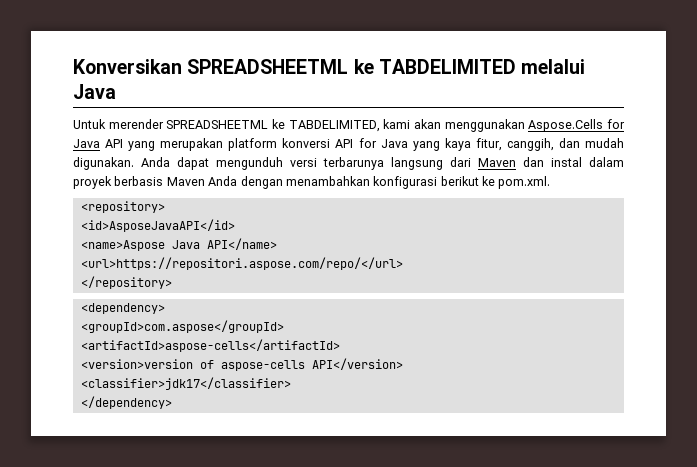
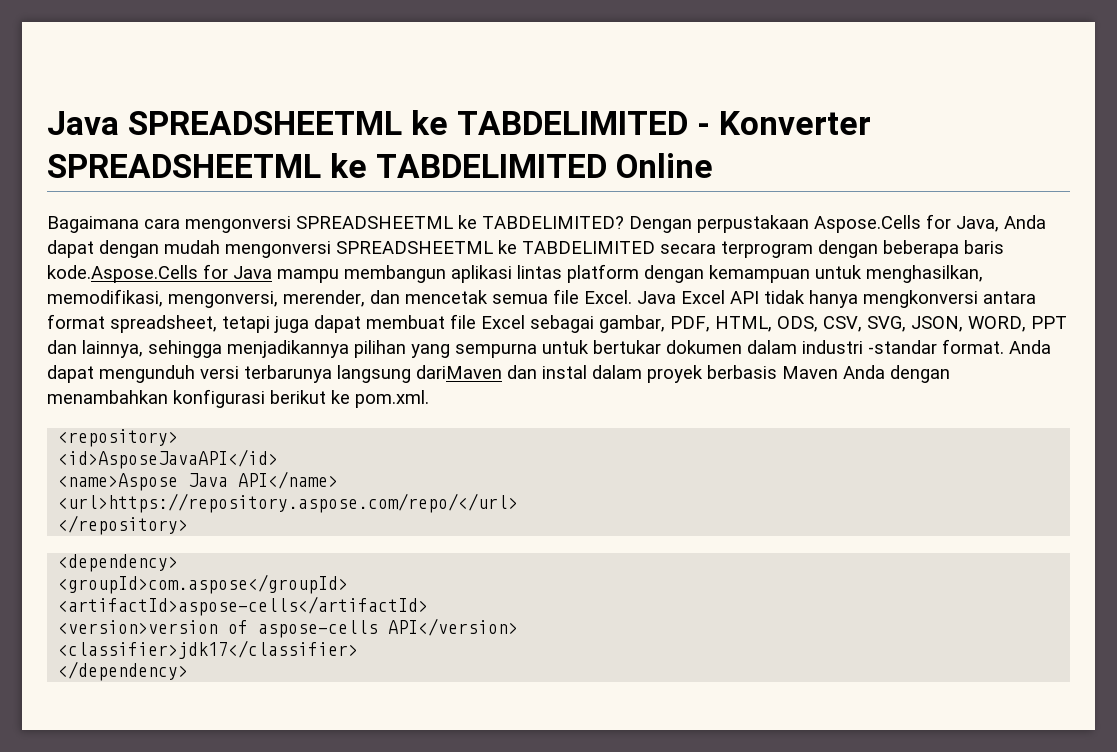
- Konversikan SPREADSHEETML ke TABDELIMITED melalui Java
- Untuk merender SPREADSHEETML ke TABDELIMITED, kami akan menggunakan Aspose.Cells for Java API yang merupakan platform konversi API for Java yang kaya fitur, canggih, dan mudah digunakan.
+ Java SPREADSHEETML ke TABDELIMITED - Konverter SPREADSHEETML ke TABDELIMITED Online
+ Bagaimana cara mengonversi SPREADSHEETML ke TABDELIMITED? Dengan perpustakaan Aspose.Cells for Java, Anda dapat dengan mudah mengonversi SPREADSHEETML ke TABDELIMITED secara terprogram dengan beberapa baris kode.Aspose.Cells for Java mampu membangun aplikasi lintas platform dengan kemampuan untuk menghasilkan, memodifikasi, mengonversi, merender, dan mencetak semua file Excel. Java Excel API tidak hanya mengkonversi antara format spreadsheet, tetapi juga dapat membuat file Excel sebagai gambar, PDF, HTML, ODS, CSV, SVG, JSON, WORD, PPT dan lainnya, sehingga menjadikannya pilihan yang sempurna untuk bertukar dokumen dalam industri -standar format.
- Anda dapat mengunduh versi terbarunya langsung dari Maven dan instal dalam proyek berbasis Maven Anda dengan menambahkan konfigurasi berikut ke pom.xml.
+ Anda dapat mengunduh versi terbarunya langsung dariMaven dan instal dalam proyek berbasis Maven Anda dengan menambahkan konfigurasi berikut ke pom.xml.
- <url>https://repositori.aspose.com/repo/</url>
+ <url>https://repository.aspose.com/repo/</url>

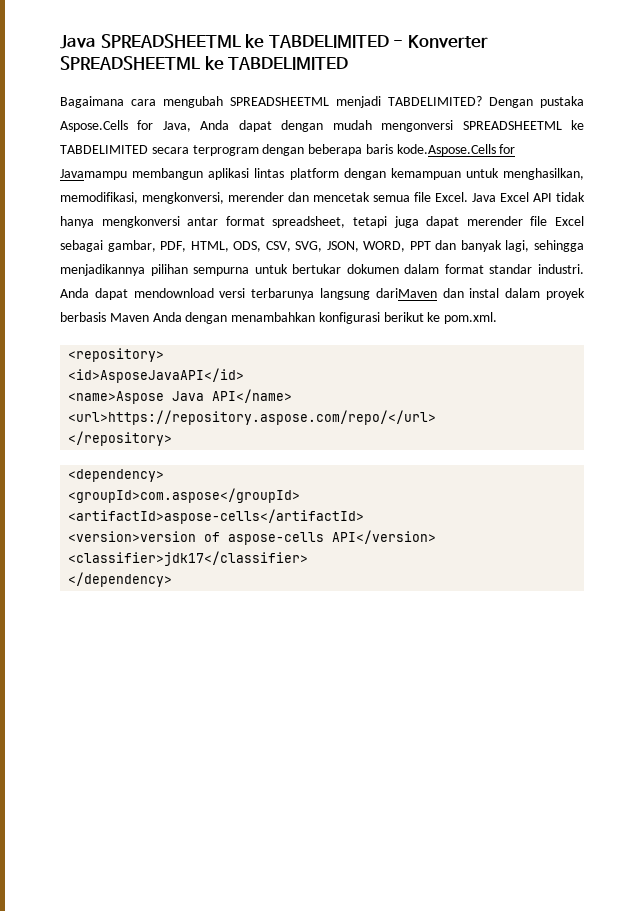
- Java SPREADSHEETML ke TABDELIMITED - Konverter SPREADSHEETML ke TABDELIMITED Online
+ Java SPREADSHEETML ke TABDELIMITED - Konverter SPREADSHEETML ke TABDELIMITED
- Bagaimana cara mengonversi SPREADSHEETML ke TABDELIMITED?
+ Bagaimana cara mengubah SPREADSHEETML menjadi TABDELIMITED?
- Dengan perpustakaan Aspose.Cells for Java, Anda dapat dengan mudah mengonversi SPREADSHEETML ke TABDELIMITED secara terprogram dengan beberapa baris kode.Aspose.Cells for Java mampu membangun aplikasi lintas platform dengan kemampuan untuk menghasilkan, memodifikasi, mengonversi, merender, dan mencetak semua file Excel.
+ Dengan pustaka Aspose.Cells for Java, Anda dapat dengan mudah mengonversi SPREADSHEETML ke TABDELIMITED secara terprogram dengan beberapa baris kode.Aspose.Cells for Javamampu membangun aplikasi lintas platform dengan kemampuan untuk menghasilkan, memodifikasi, mengkonversi, merender dan mencetak semua file Excel.
- Java Excel API tidak hanya mengkonversi antara format spreadsheet, tetapi juga dapat membuat file Excel sebagai gambar, PDF, HTML, ODS, CSV, SVG, JSON, WORD, PPT dan lainnya, sehingga menjadikannya pilihan yang sempurna untuk bertukar dokumen dalam industri -standar format. Anda dapat mengunduh versi terbarunya langsung dariMaven dan instal dalam proyek berbasis Maven Anda dengan menambahkan konfigurasi berikut ke pom.xml.
+ Java Excel API tidak hanya mengkonversi antar format spreadsheet, tetapi juga dapat merender file Excel sebagai gambar, PDF, HTML, ODS, CSV, SVG, JSON, WORD, PPT dan banyak lagi, sehingga menjadikannya pilihan sempurna untuk bertukar dokumen dalam format standar industri. Anda dapat mendownload versi terbarunya langsung dariMaven dan instal dalam proyek berbasis Maven Anda dengan menambahkan konfigurasi berikut ke pom.xml.

